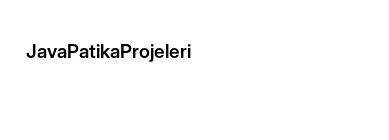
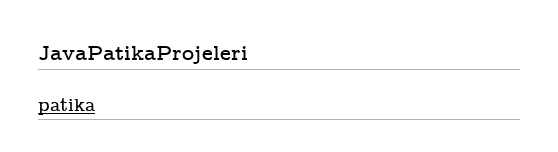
+ patika

